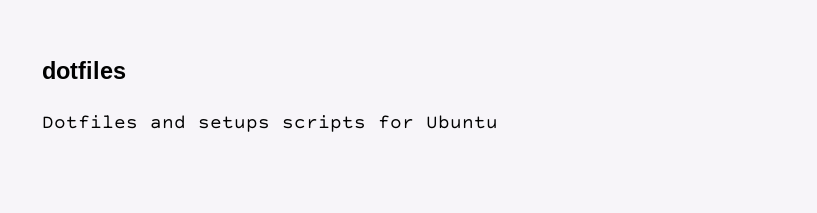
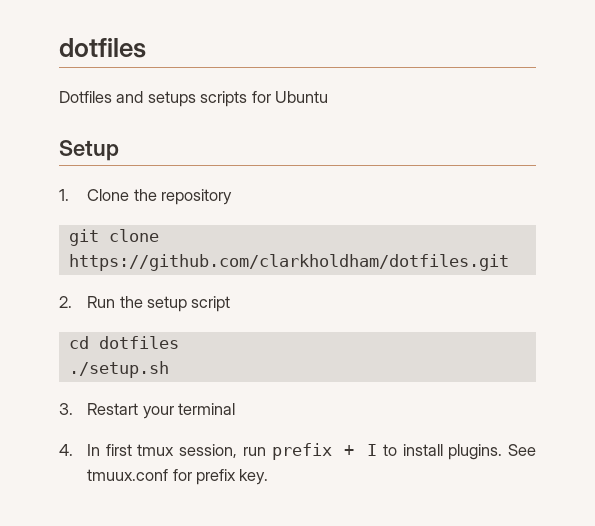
+ Setup
+ 1. Clone the repository
+ git clone https://github.com/clarkholdham/dotfiles.git
+ 2. Run the setup script
+ cd dotfiles
+ ./setup.sh
+ 3. Restart your terminal
+ 4. In first tmux session, run prefix + I to install plugins. See tmuux.conf for prefix key.

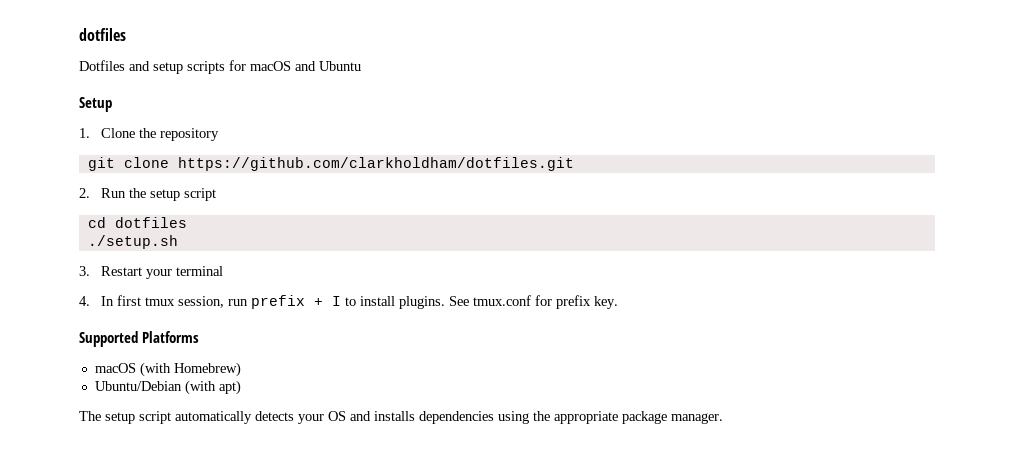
- Dotfiles and setups scripts for Ubuntu
+ Dotfiles and setup scripts for macOS and Ubuntu
- See tmuux.conf for prefix key.
+ See tmux.conf for prefix key.
+ Supported Platforms
+ macOS (with Homebrew)
+ Ubuntu/Debian (with apt)
+ The setup script automatically detects your OS and installs dependencies using the appropriate package manager.

